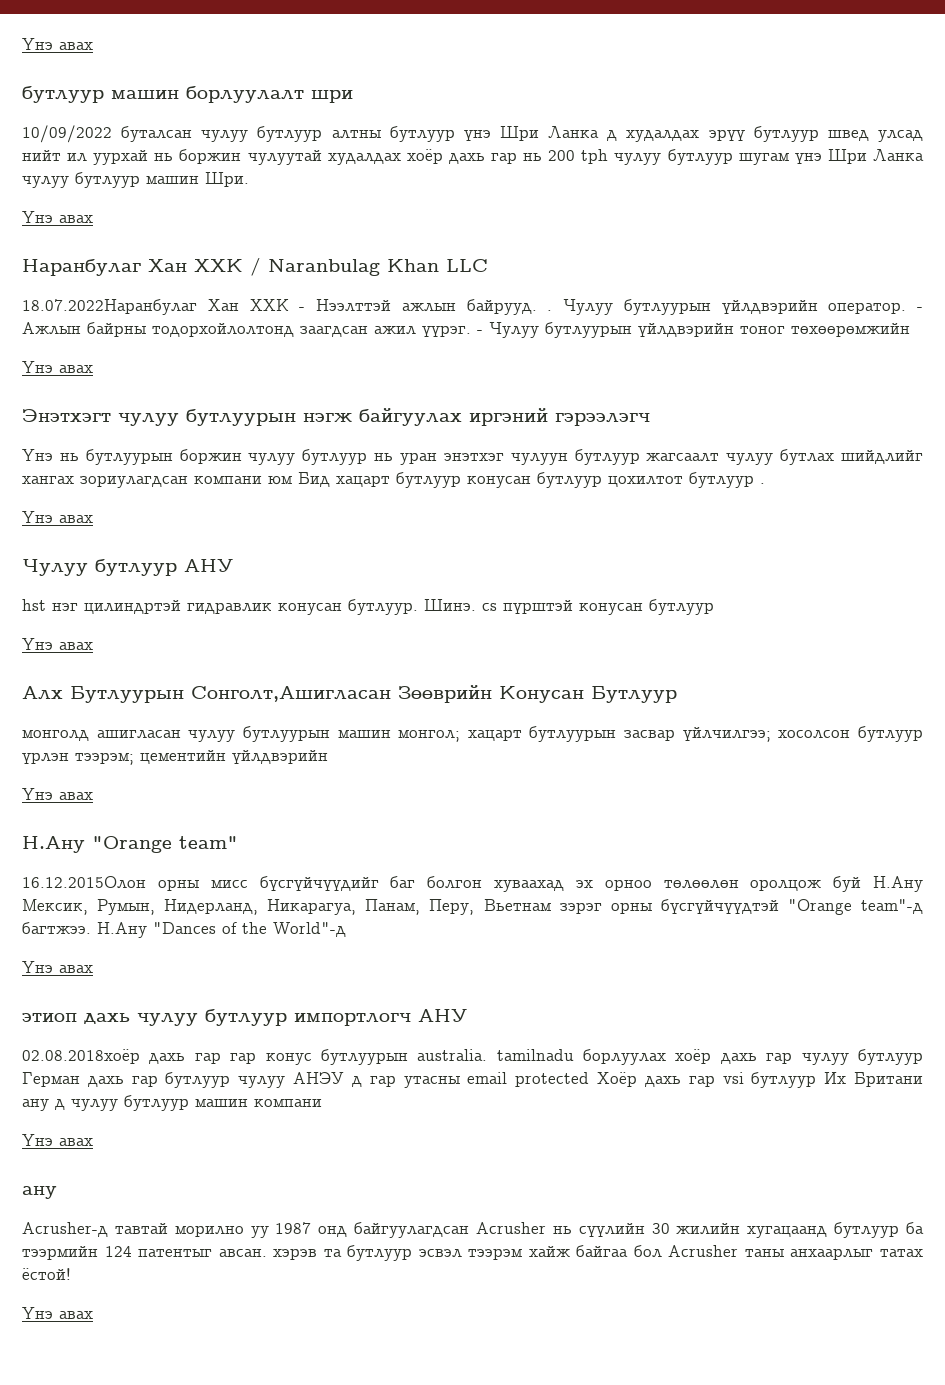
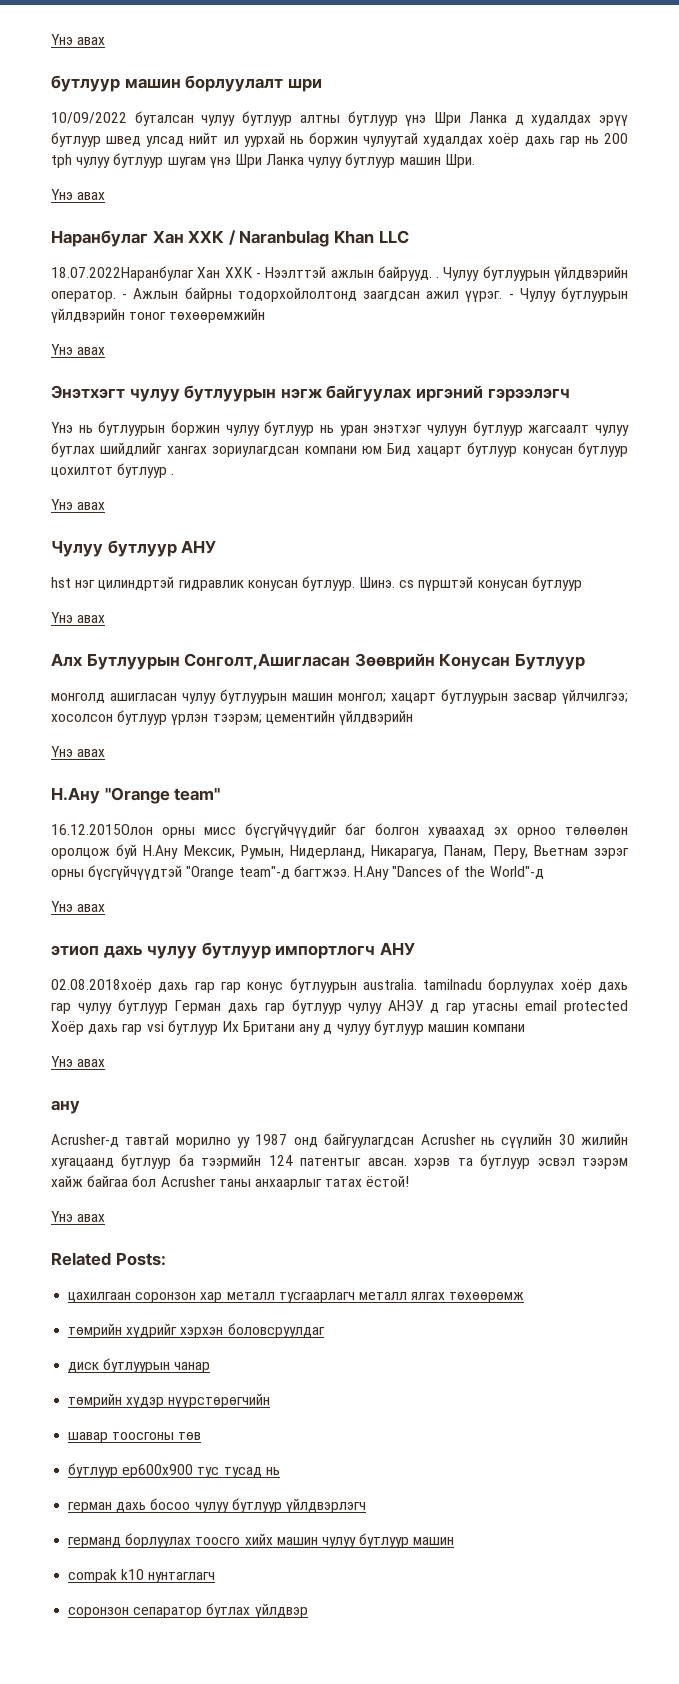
+ Related Posts:
+ цахилгаан соронзон хар металл тусгаарлагч металл ялгах төхөөрөмж
+ төмрийн хүдрийг хэрхэн боловсруулдаг
+ диск бутлуурын чанар
+ төмрийн хүдэр нүүрстөрөгчийн
+ шавар тоосгоны төв
+ бутлуур ep600x900 тус тусад нь
+ герман дахь босоо чулуу бутлуур үйлдвэрлэгч
+ германд борлуулах тоосго хийх машин чулуу бутлуур машин
+ compak k10 нунтаглагч
+ соронзон сепаратор бутлах үйлдвэр

